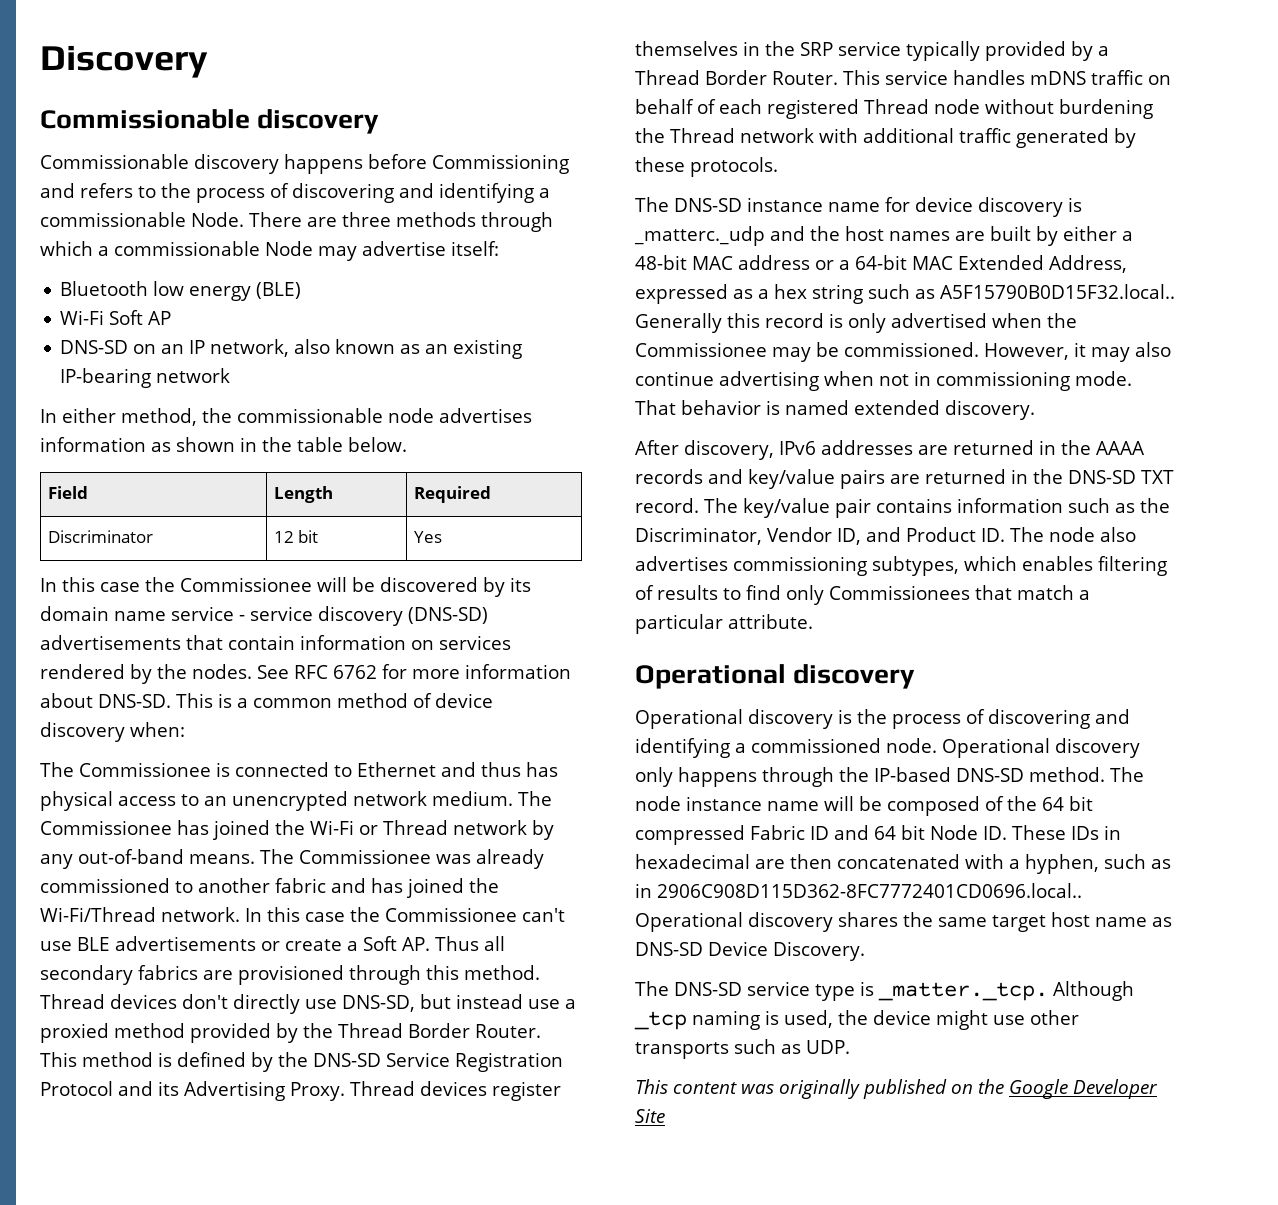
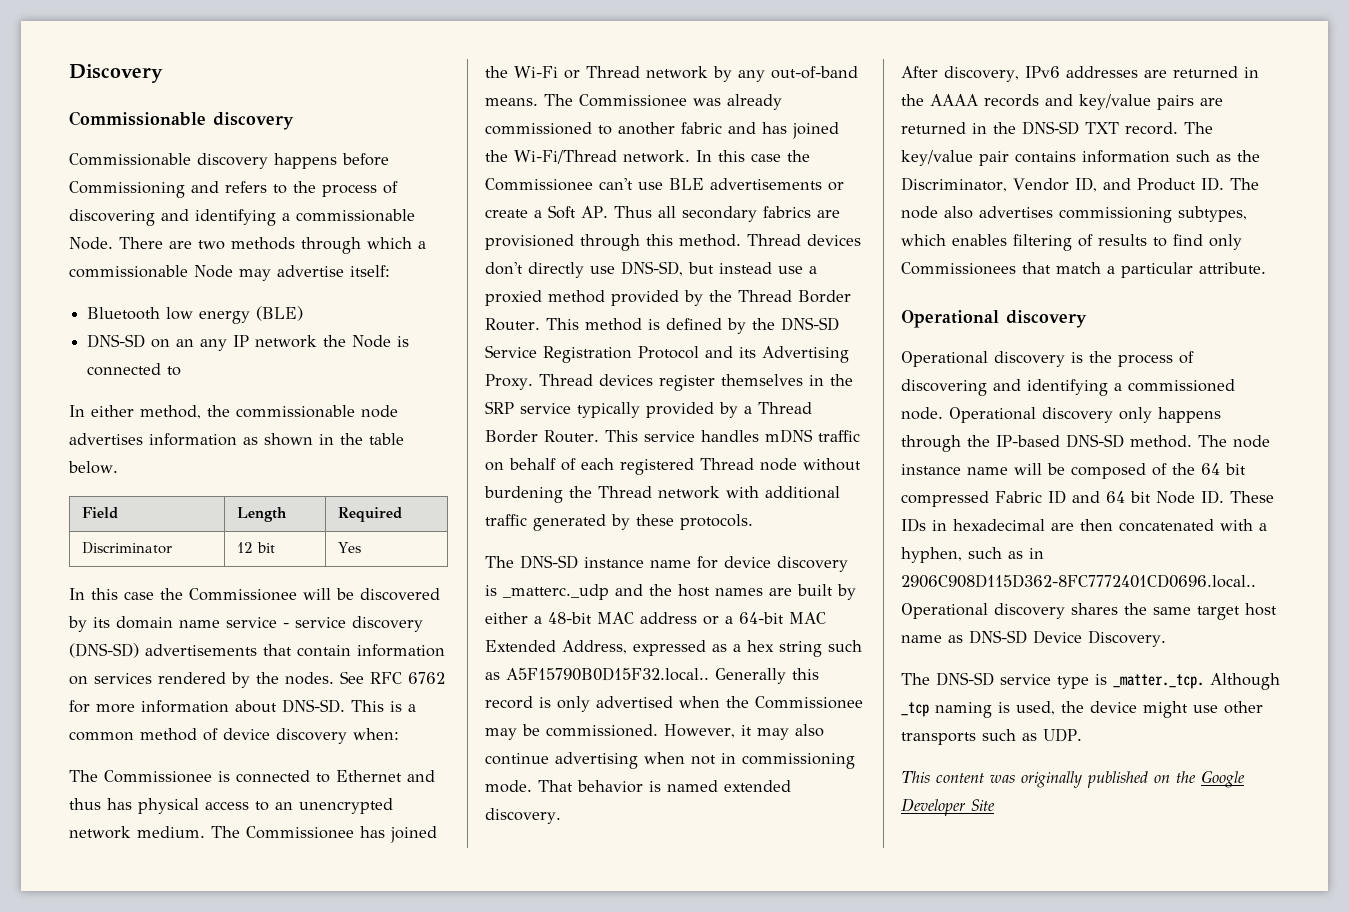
- There are three methods through which a commissionable Node may advertise itself:
+ There are two methods through which a commissionable Node may advertise itself:
- Wi-Fi Soft AP
- DNS-SD on an IP network, also known as an existing IP-bearing network
+ DNS-SD on an any IP network the Node is connected to

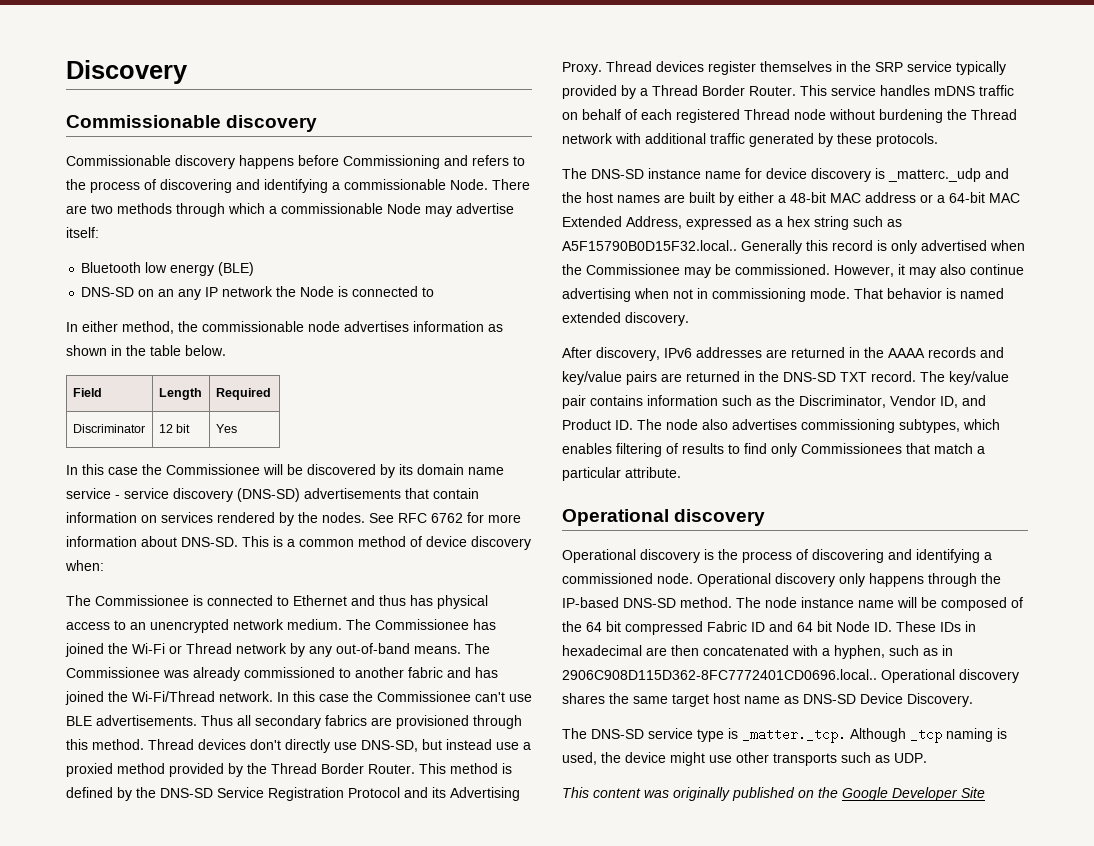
- In this case the Commissionee can't use BLE advertisements or create a Soft AP. Thus all secondary fabrics are provisioned through this method.
+ In this case the Commissionee can't use BLE advertisements. Thus all secondary fabrics are provisioned through this method.

